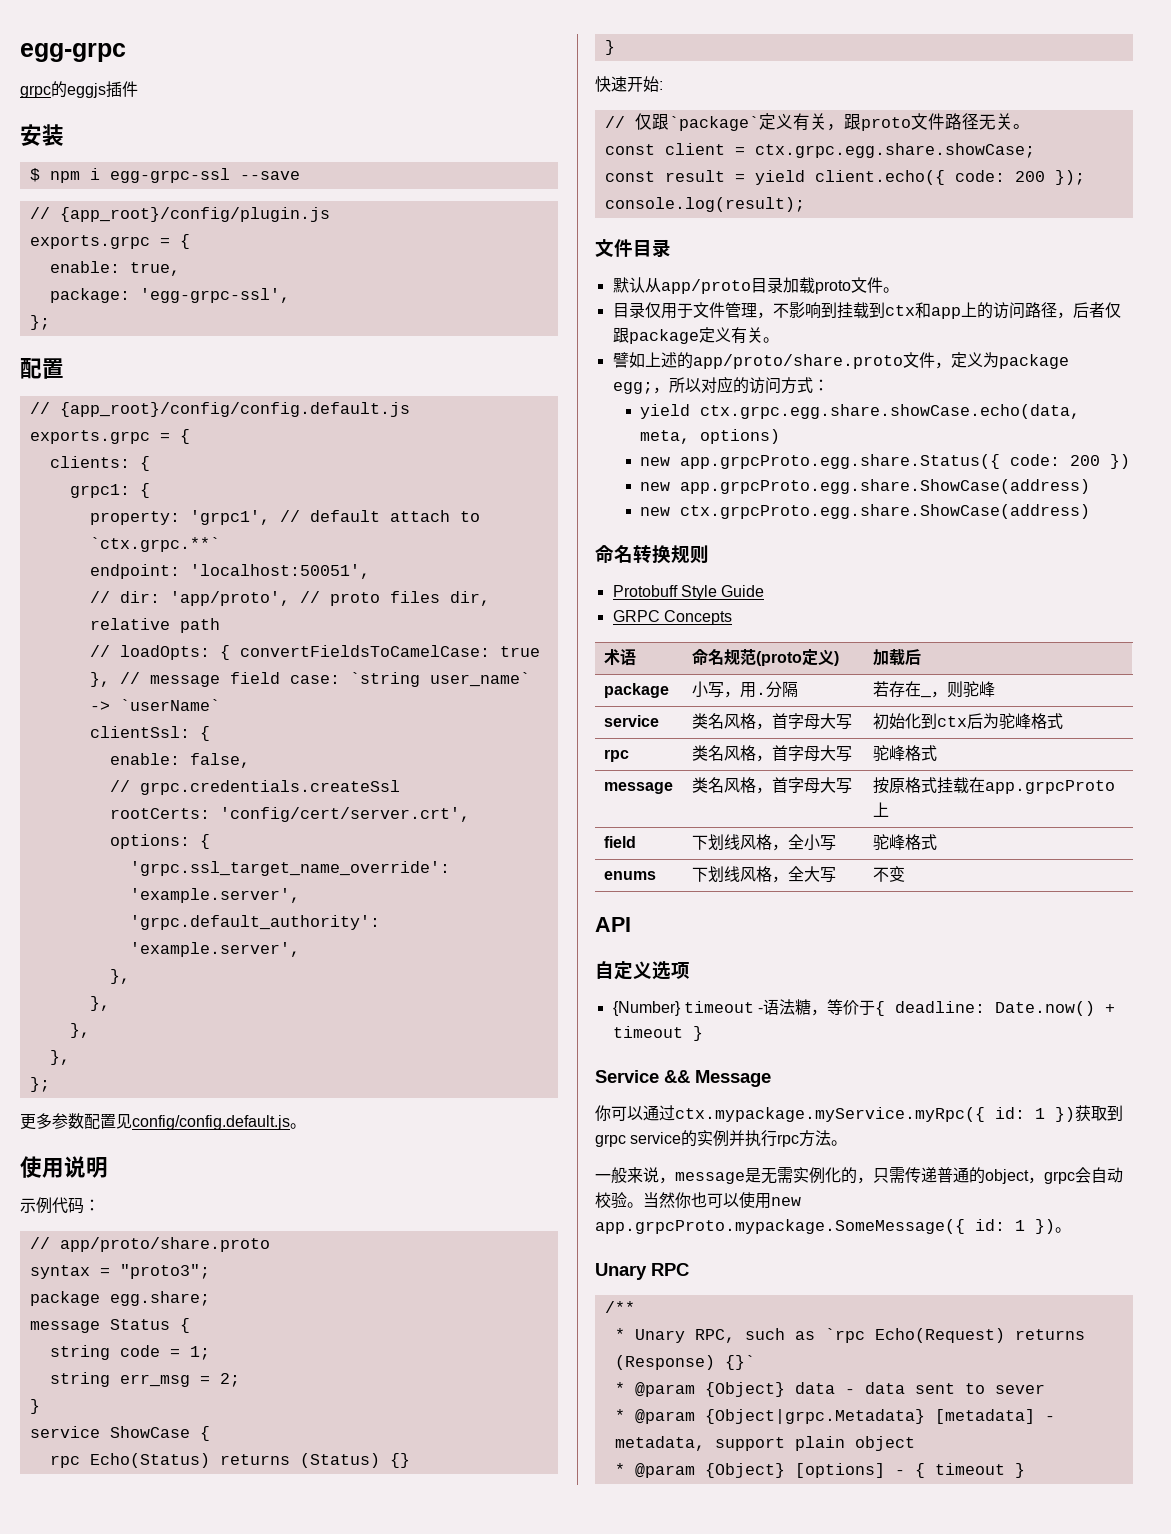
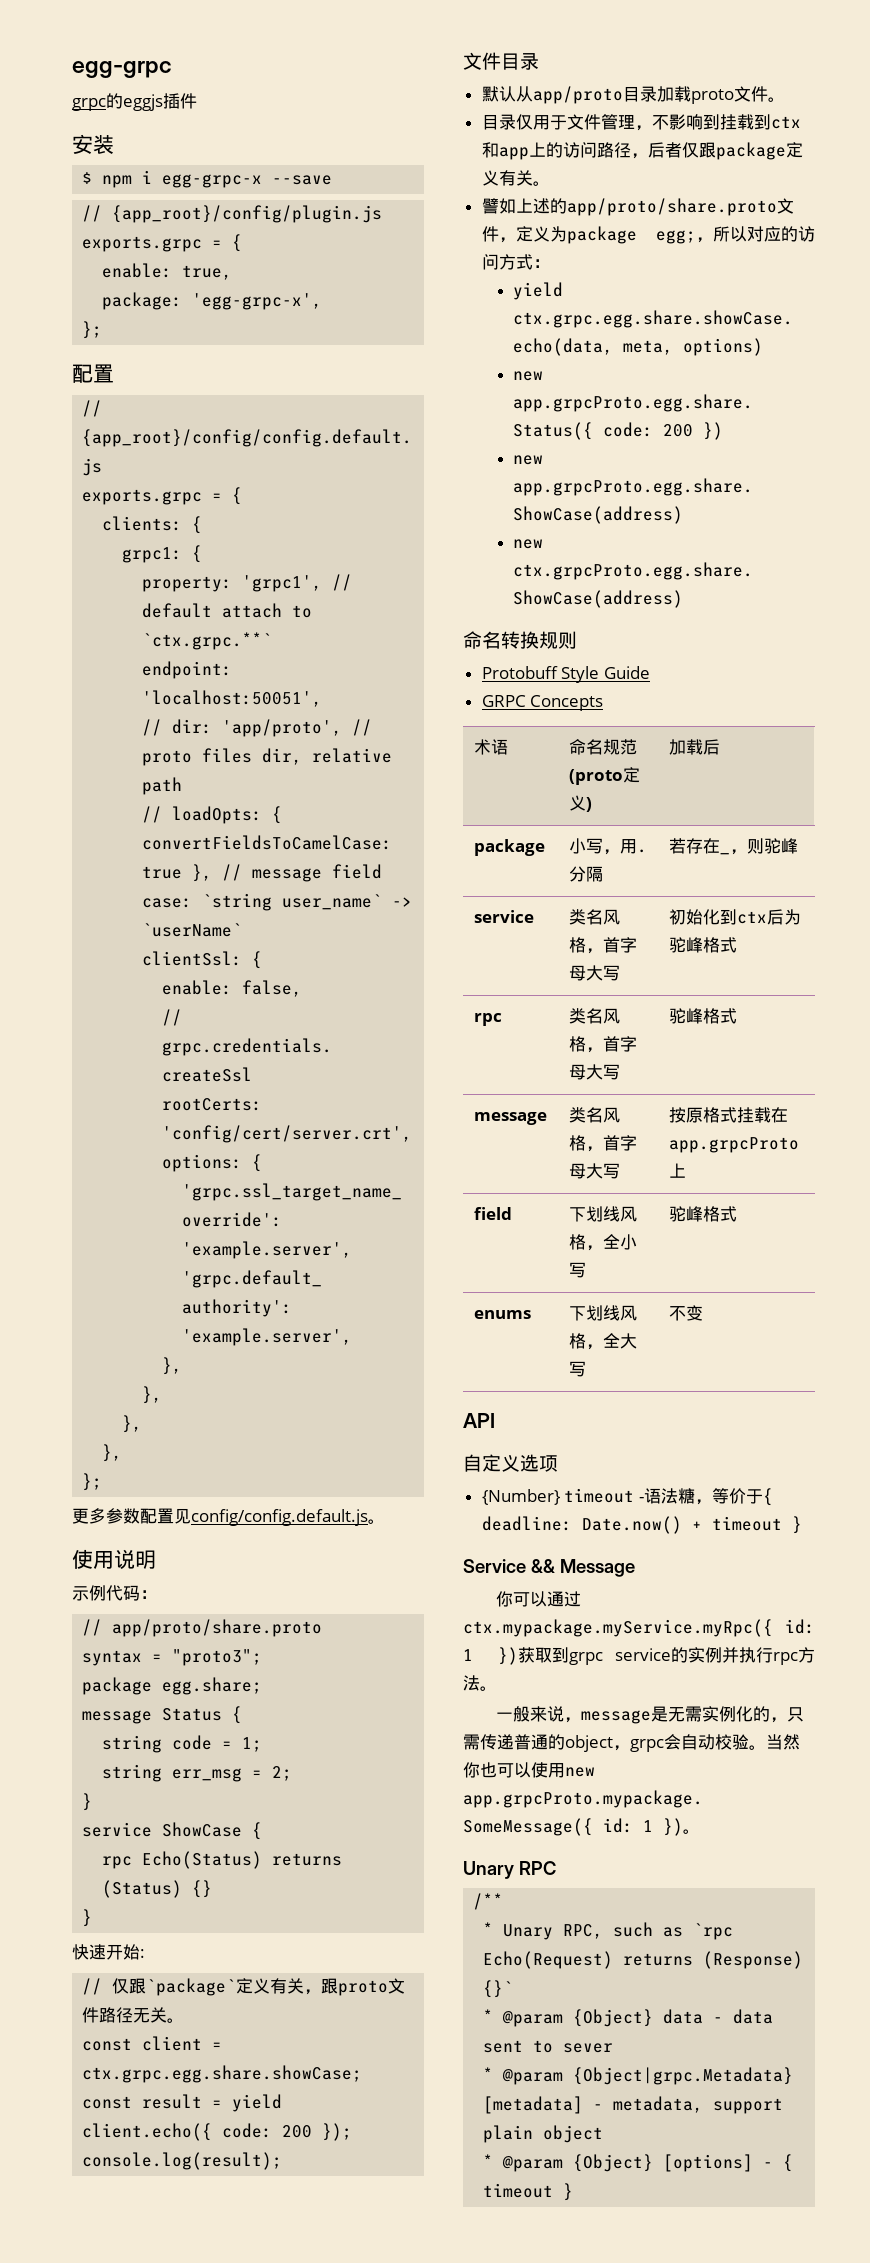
- $ npm i egg-grpc-ssl --save
+ $ npm i egg-grpc-x --save
- package: 'egg-grpc-ssl',
+ package: 'egg-grpc-x',

